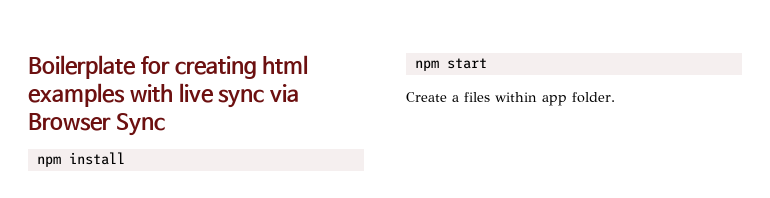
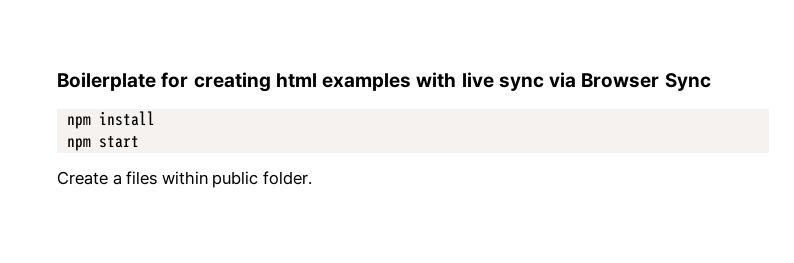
- Create a files within app folder.
+ Create a files within public folder.

